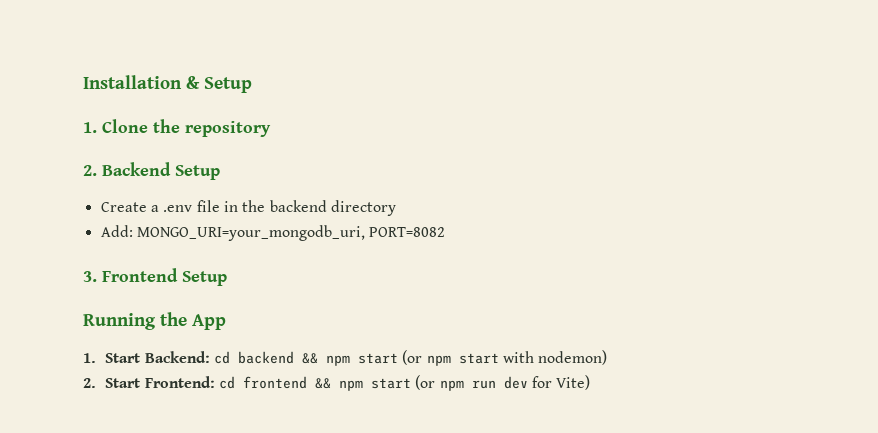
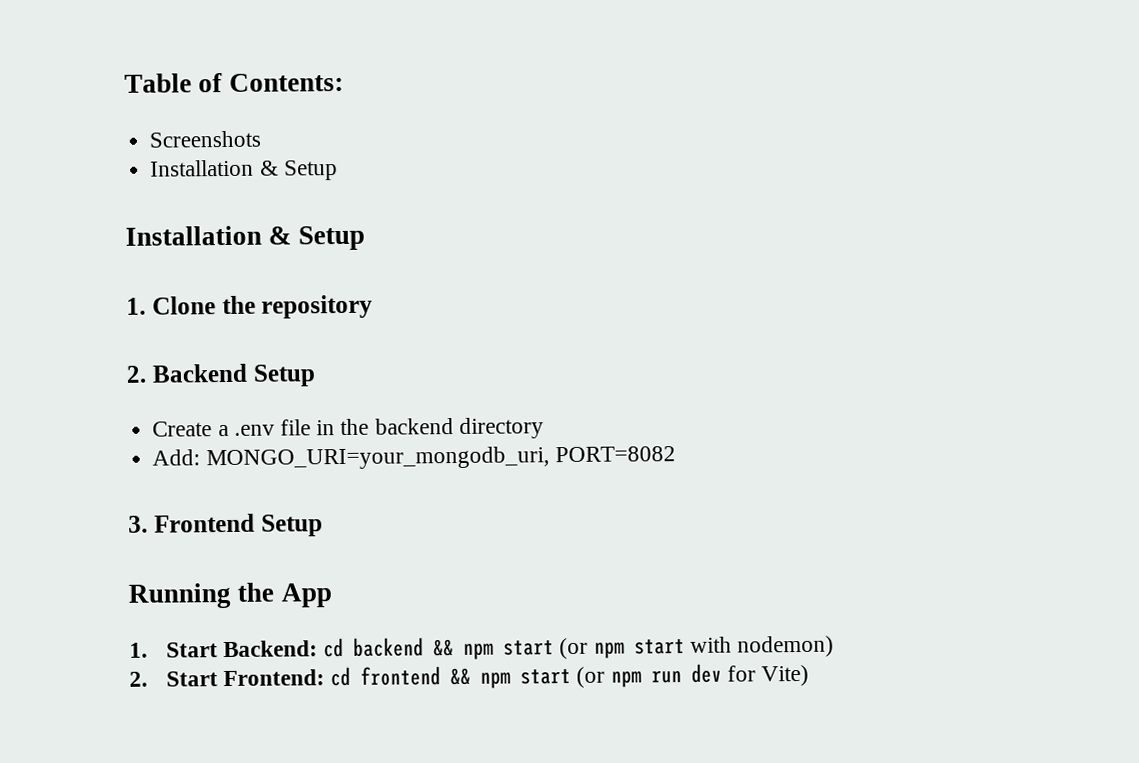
+ Table of Contents:
+ Screenshots
+ Installation & Setup

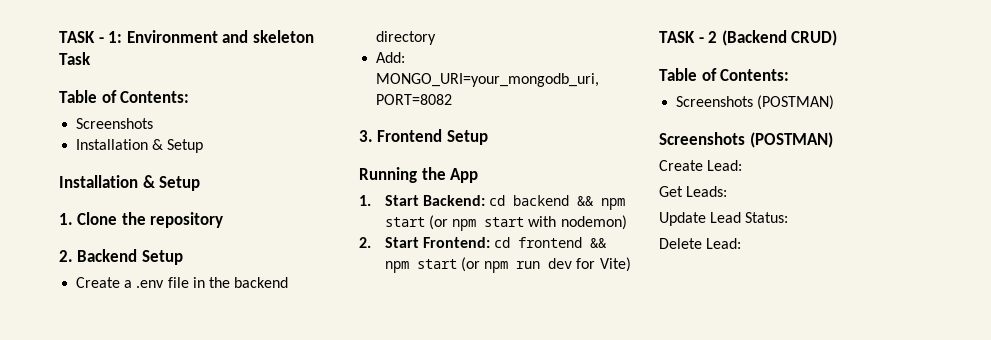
+ TASK - 1: Environment and skeleton Task
+ TASK - 2 (Backend CRUD)
+ Table of Contents:
+ Screenshots (POSTMAN)
+ Screenshots (POSTMAN)
+ Create Lead:
+ Get Leads:
+ Update Lead Status:
+ Delete Lead:

